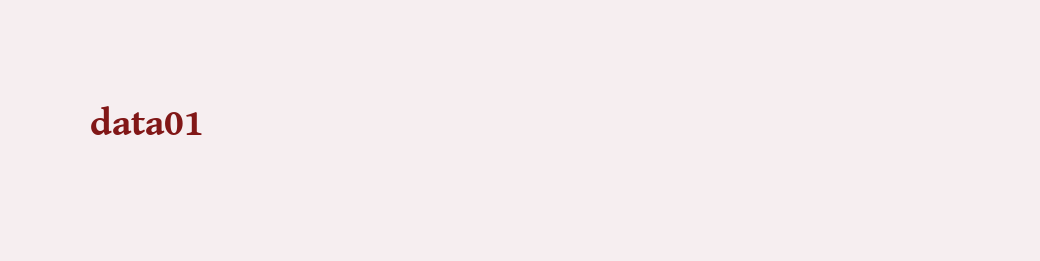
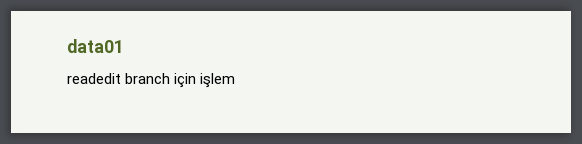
+ readedit branch için işlem

